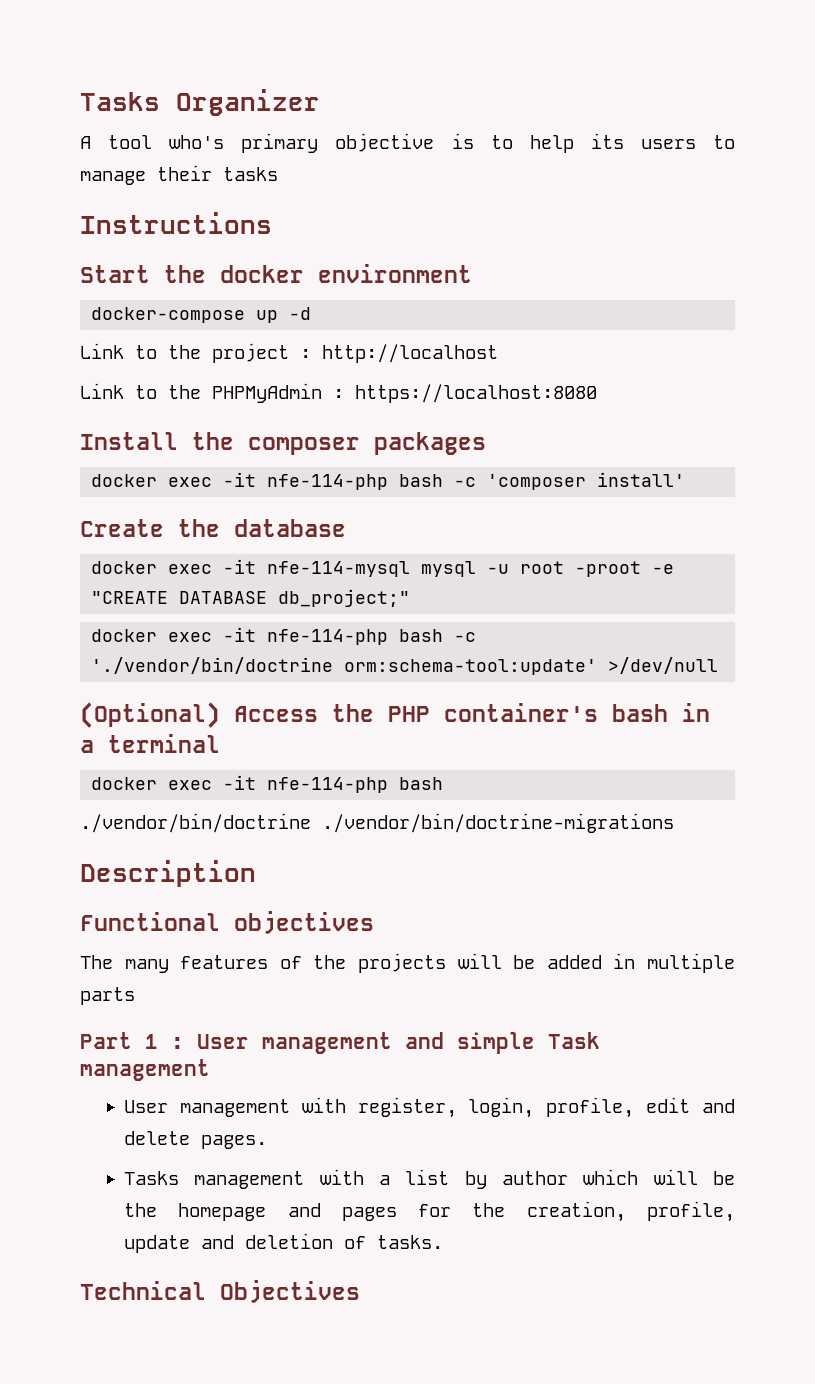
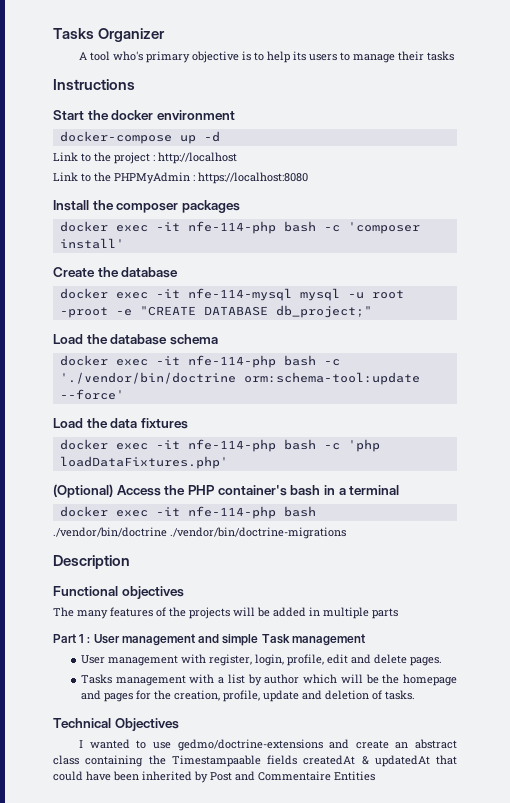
+ Load the database schema
- docker exec -it nfe-114-php bash -c './vendor/bin/doctrine orm:schema-tool:update' >/dev/null
+ docker exec -it nfe-114-php bash -c './vendor/bin/doctrine orm:schema-tool:update --force'
+ Load the data fixtures
+ docker exec -it nfe-114-php bash -c 'php loadDataFixtures.php'
+ I wanted to use gedmo/doctrine-extensions and create an abstract class containing the Timestampaable fields createdAt & updatedAt that could have been inherited by Post and Commentaire Entities

